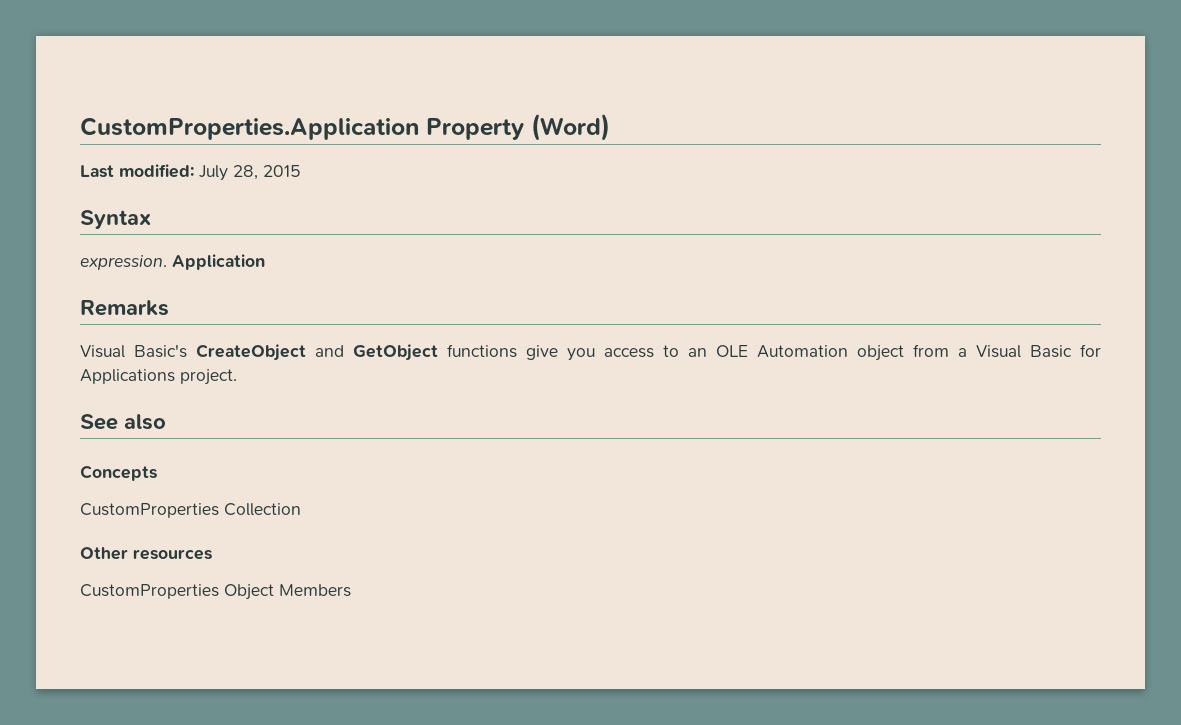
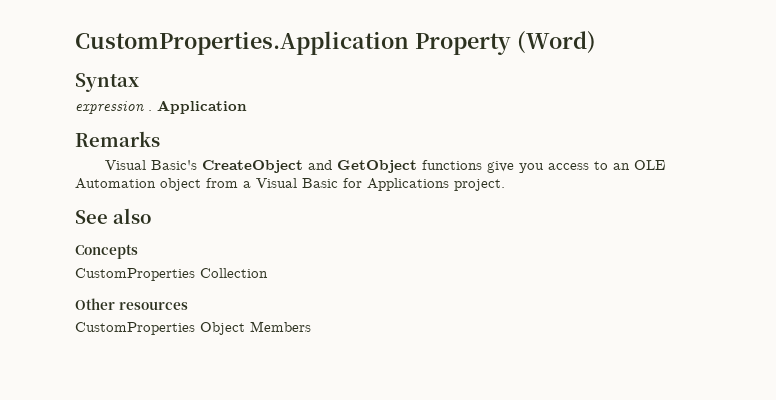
- Last modified: July 28, 2015
- expression.
+ expression .

